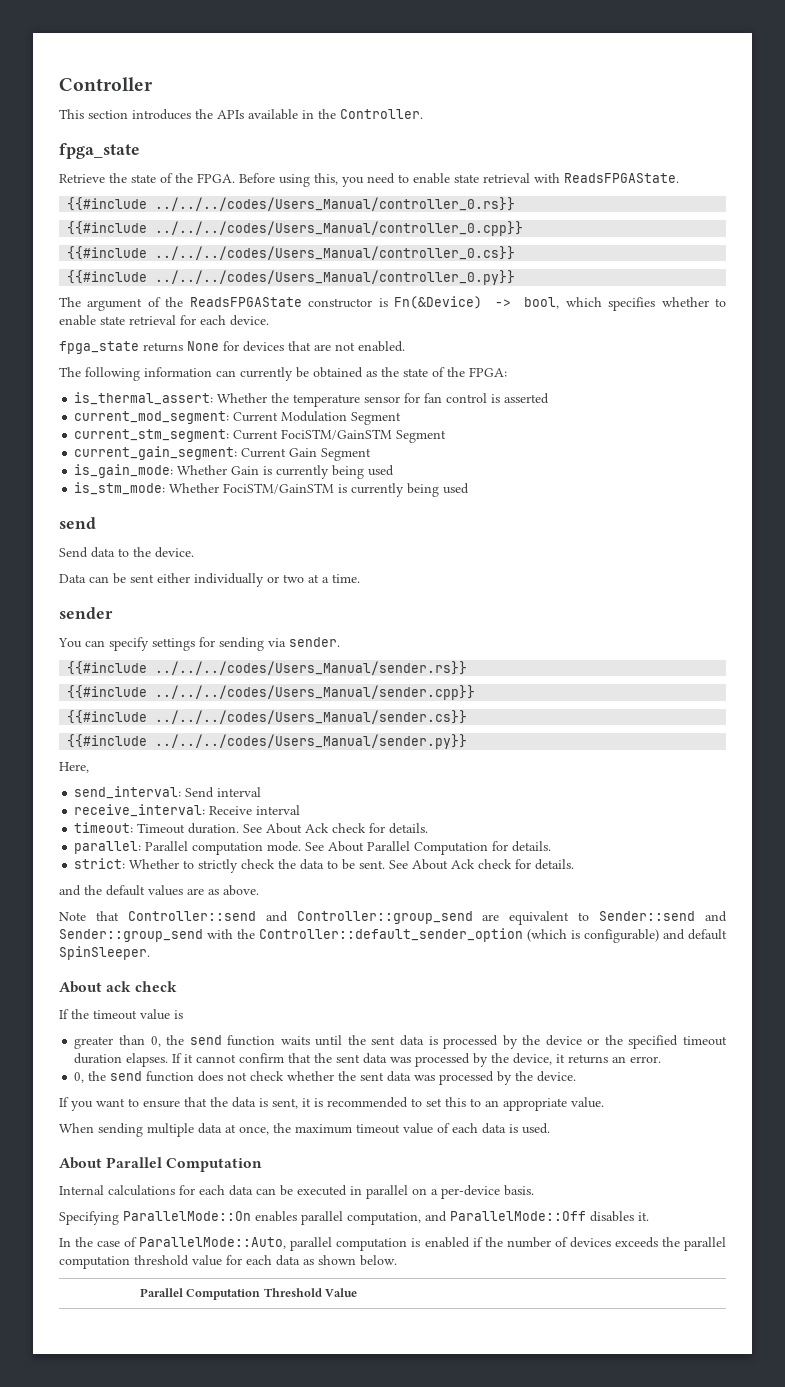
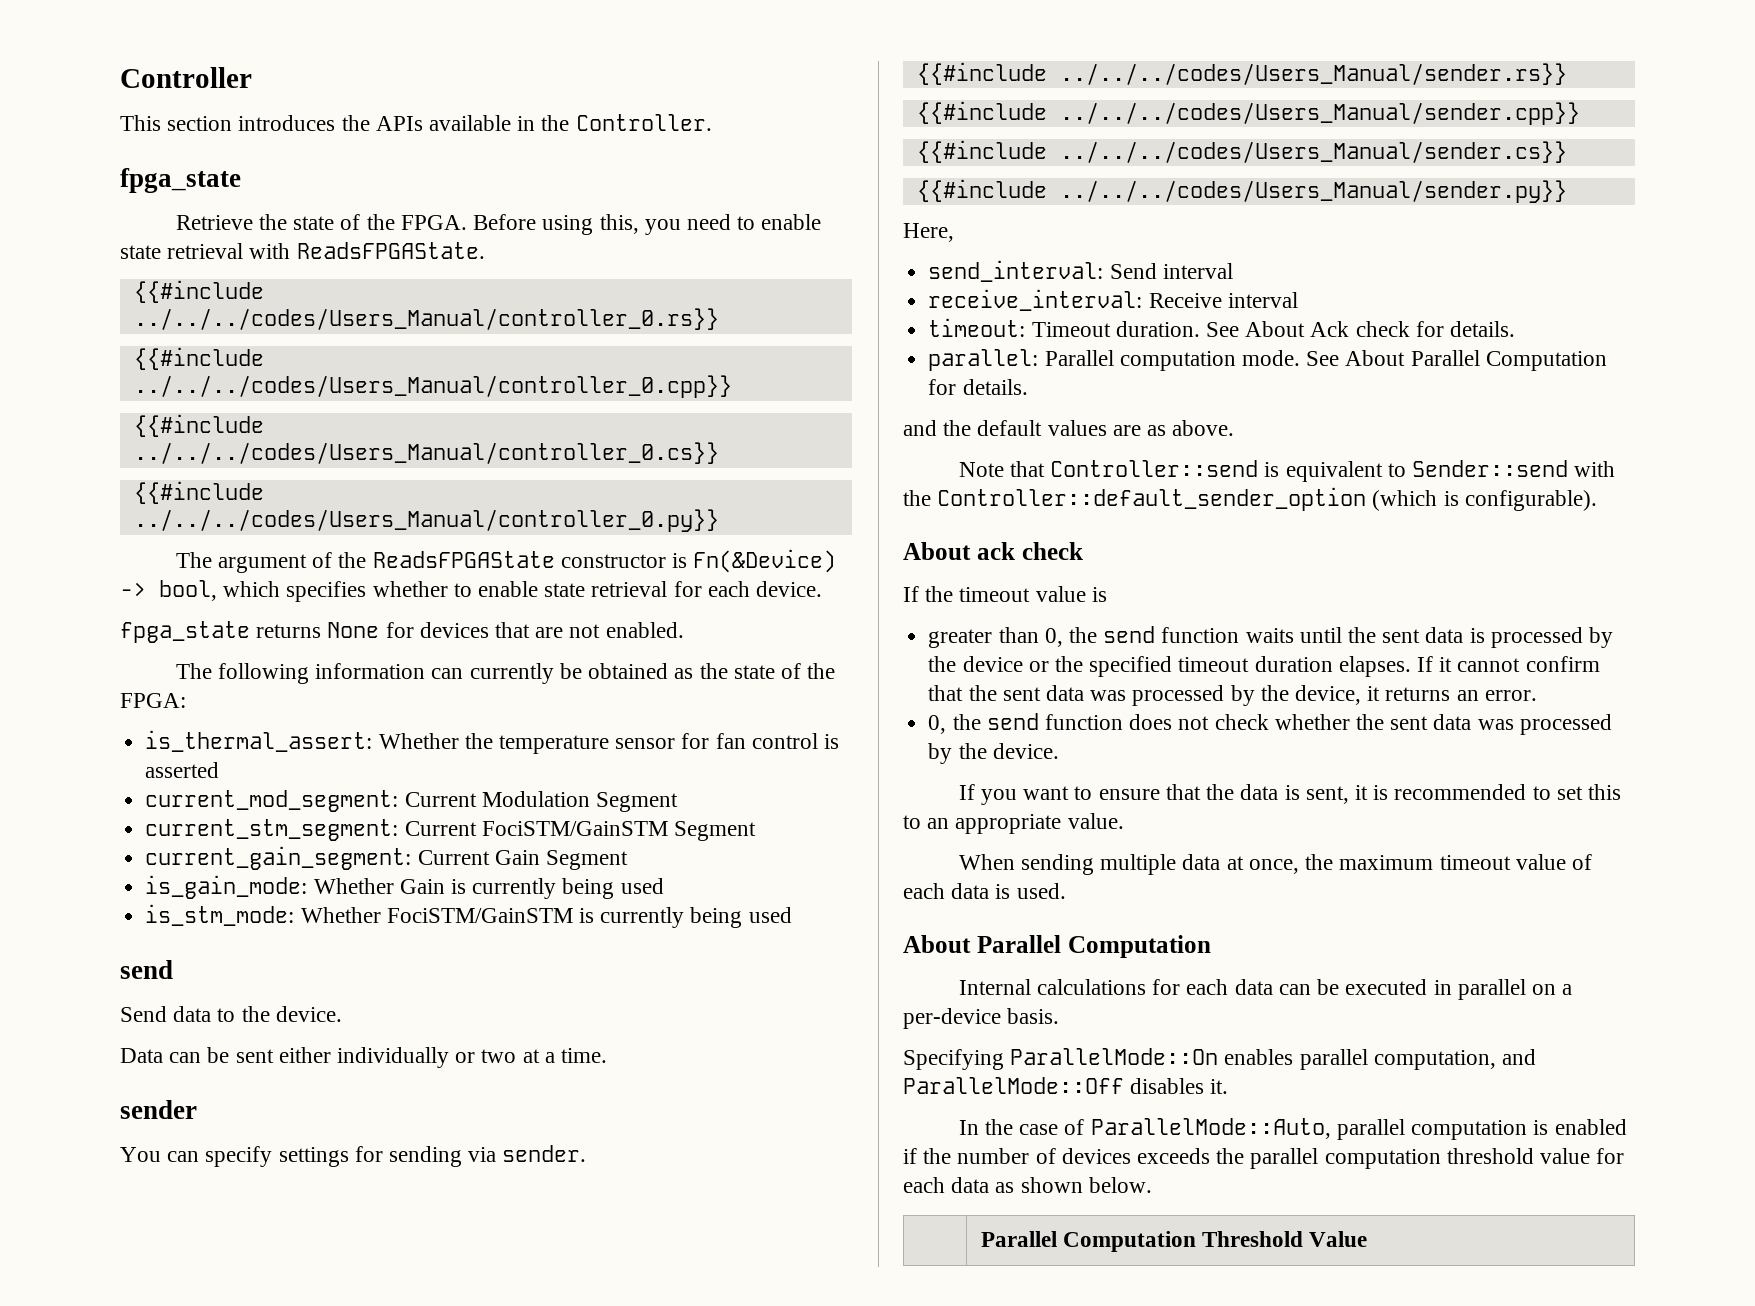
- strict: Whether to strictly check the data to be sent. See About Ack check for details.
- Note that Controller::send and Controller::group_send are equivalent to Sender::send and Sender::group_send with the Controller::default_sender_option (which is configurable) and default SpinSleeper.
+ Note that Controller::send is equivalent to Sender::send with the Controller::default_sender_option (which is configurable).

